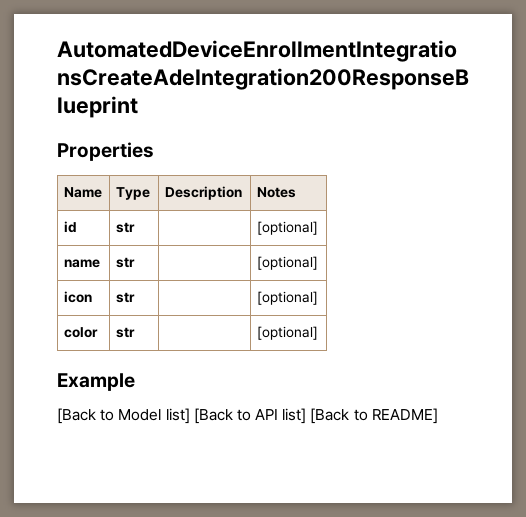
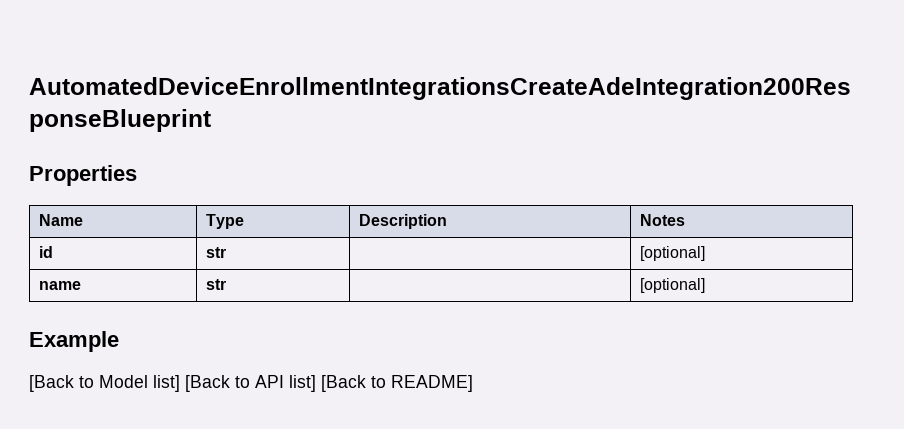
- icon | str | | [optional]
- color | str | | [optional]

